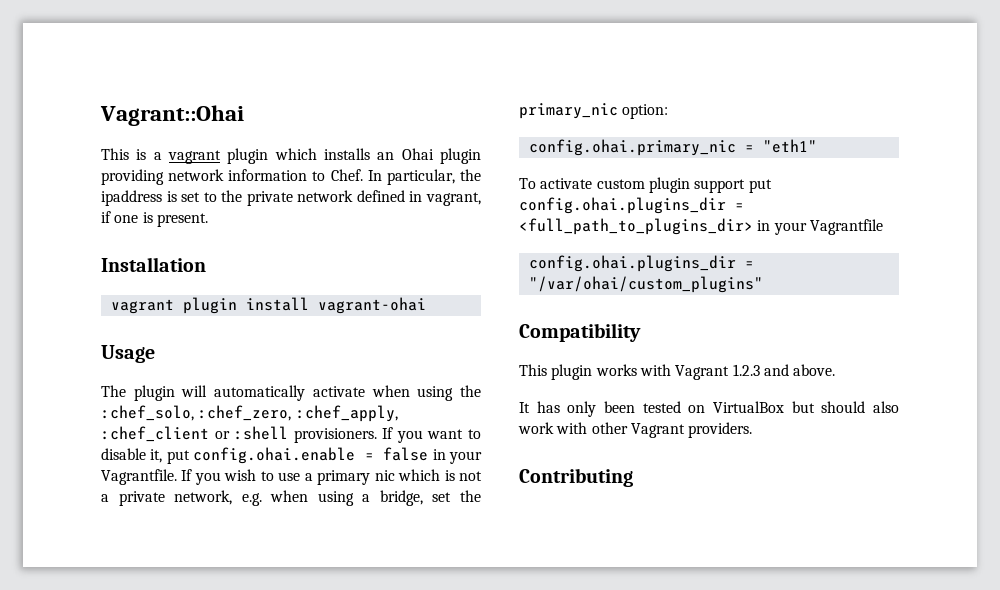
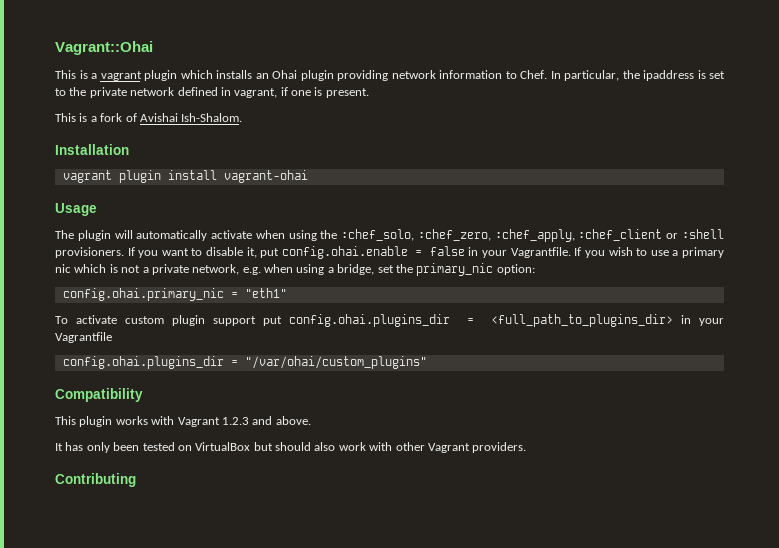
+ This is a fork of Avishai Ish-Shalom.

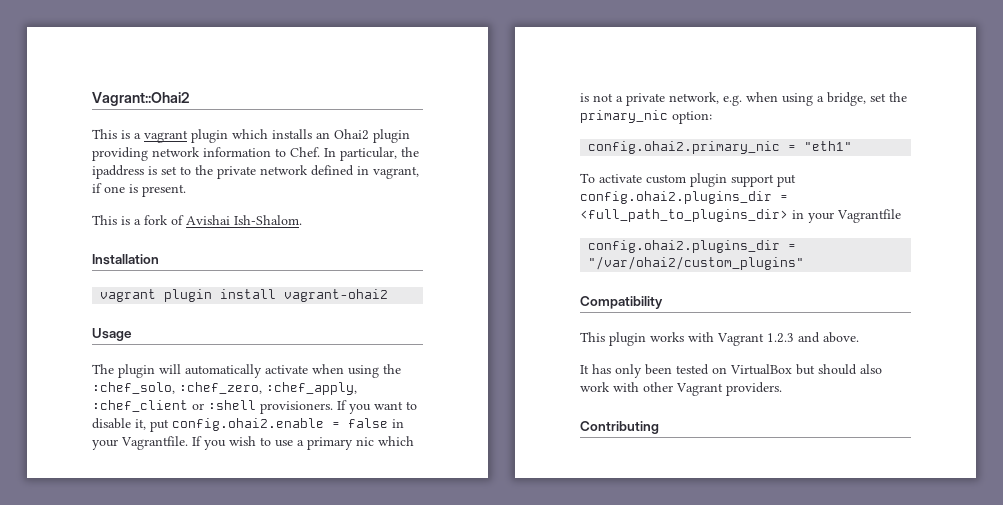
- Vagrant::Ohai
+ Vagrant::Ohai2
- This is a vagrant plugin which installs an Ohai plugin providing network information to Chef.
+ This is a vagrant plugin which installs an Ohai2 plugin providing network information to Chef.
- vagrant plugin install vagrant-ohai
+ vagrant plugin install vagrant-ohai2
- If you want to disable it, put config.ohai.enable = false in your Vagrantfile.
+ If you want to disable it, put config.ohai2.enable = false in your Vagrantfile.
- config.ohai.primary_nic = "eth1"
+ config.ohai2.primary_nic = "eth1"
- To activate custom plugin support put config.ohai.plugins_dir = <full_path_to_plugins_dir> in your Vagrantfile
+ To activate custom plugin support put config.ohai2.plugins_dir = <full_path_to_plugins_dir> in your Vagrantfile
- config.ohai.plugins_dir = "/var/ohai/custom_plugins"
+ config.ohai2.plugins_dir = "/var/ohai2/custom_plugins"

